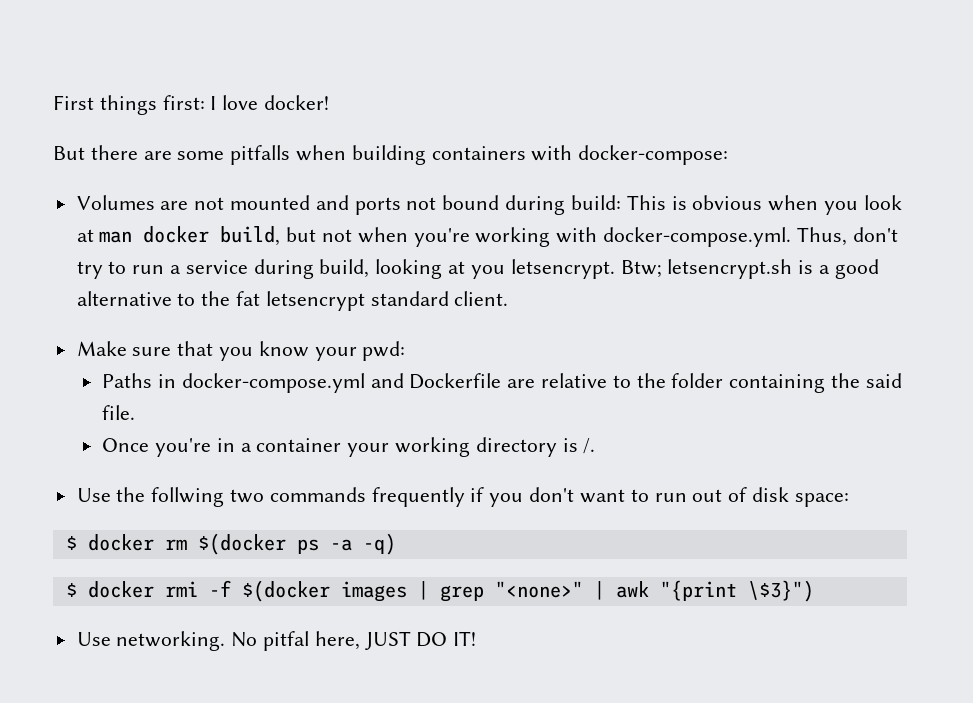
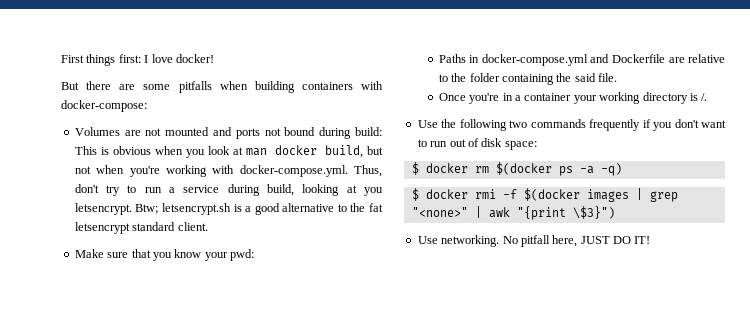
- Use the follwing two commands frequently if you don't want to run out of disk space:
+ Use the following two commands frequently if you don't want to run out of disk space:
- No pitfal here, JUST DO IT!
+ No pitfall here, JUST DO IT!

